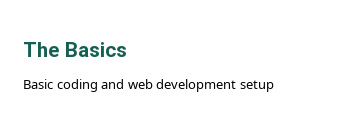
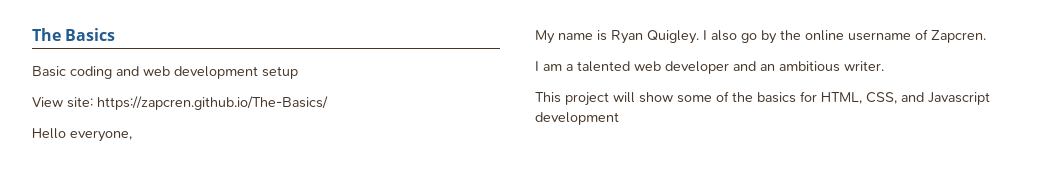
+ View site: https://zapcren.github.io/The-Basics/
+ Hello everyone,
+ My name is Ryan Quigley. I also go by the online username of Zapcren.
+ I am a talented web developer and an ambitious writer.
+ This project will show some of the basics for HTML, CSS, and Javascript development

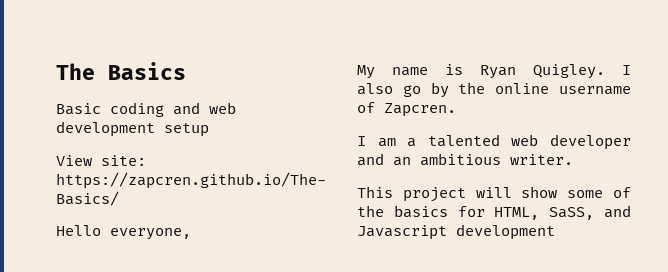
- This project will show some of the basics for HTML, CSS, and Javascript development
+ This project will show some of the basics for HTML, SaSS, and Javascript development

